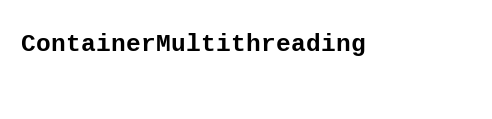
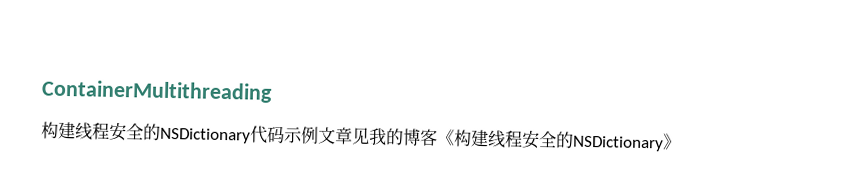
+ 构建线程安全的NSDictionary代码示例文章见我的博客《构建线程安全的NSDictionary》

